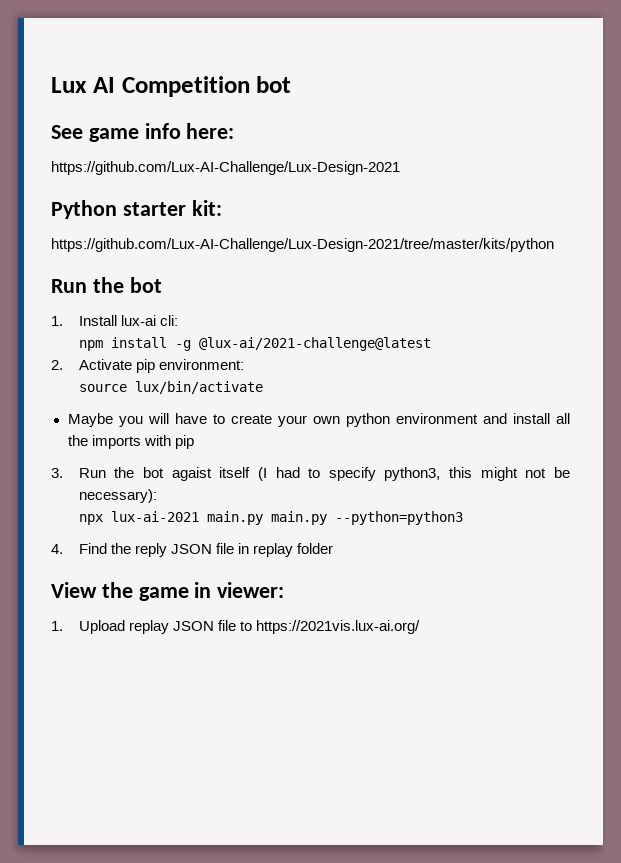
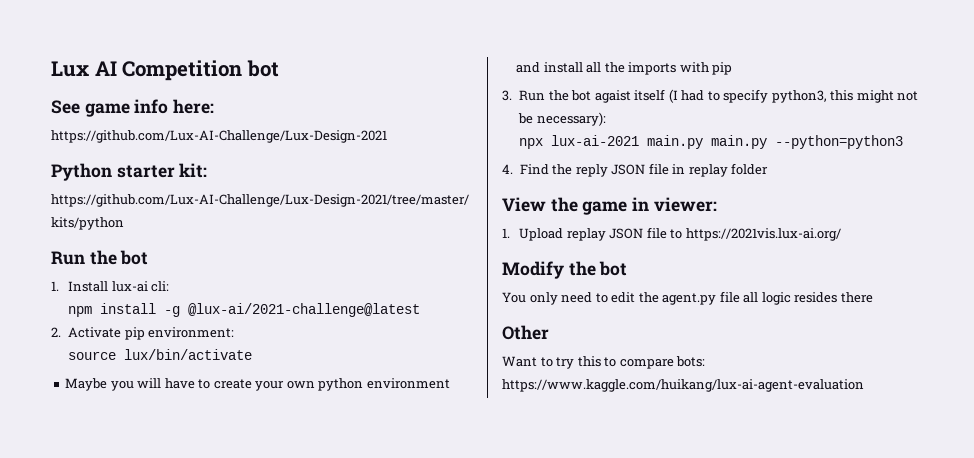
+ Modify the bot
+ You only need to edit the agent.py file all logic resides there
+ Other
+ Want to try this to compare bots: https://www.kaggle.com/huikang/lux-ai-agent-evaluation

